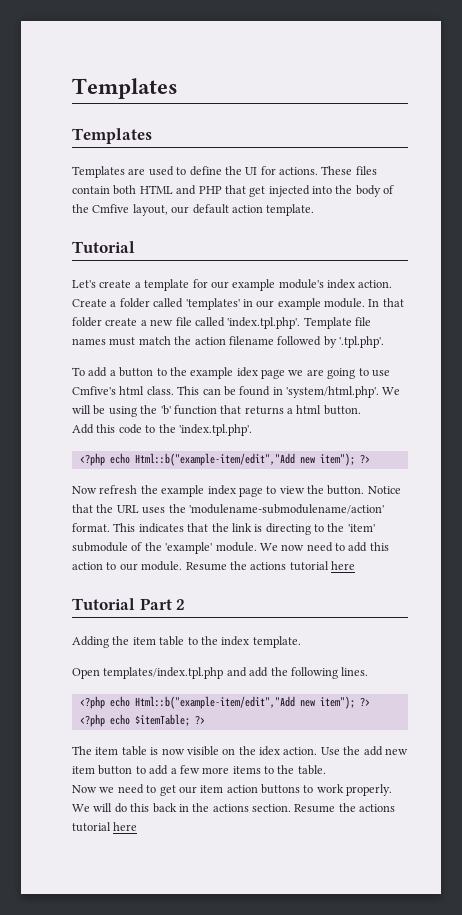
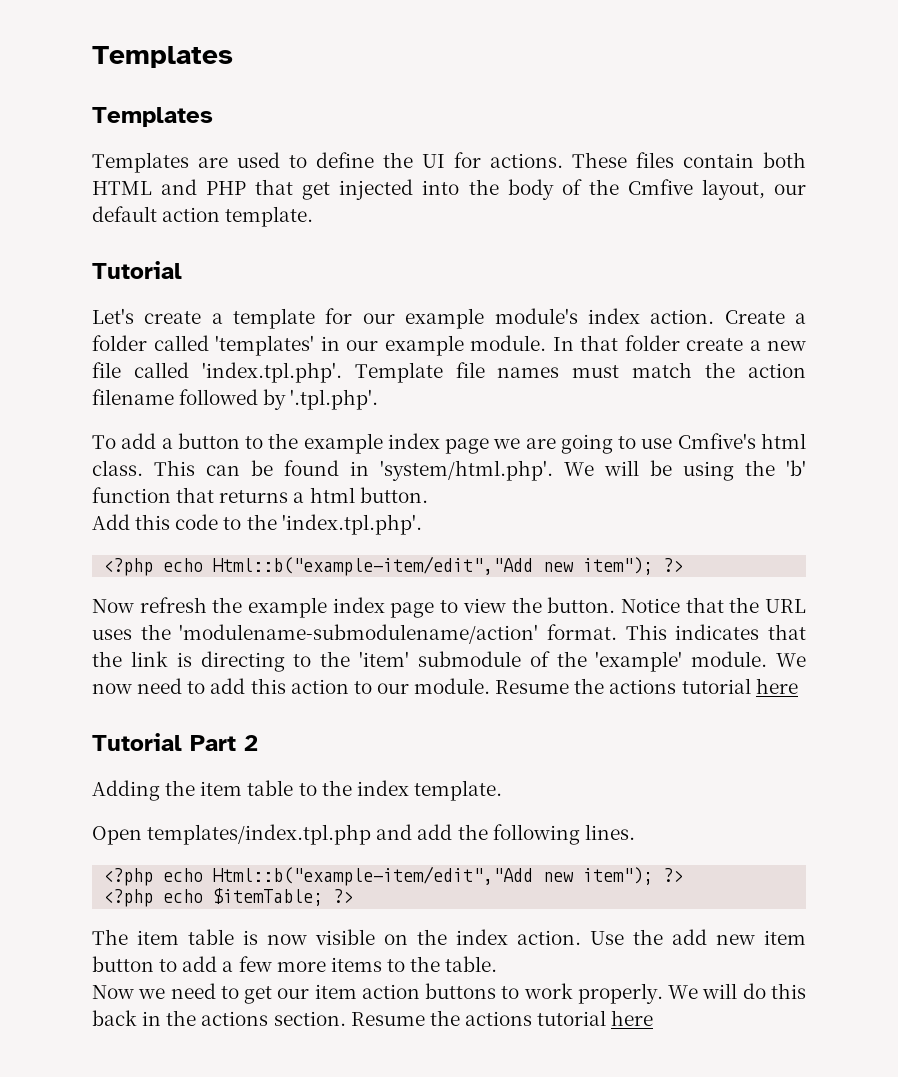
- To add a button to the example idex page we are going to use Cmfive's html class.
+ To add a button to the example index page we are going to use Cmfive's html class.
- The item table is now visible on the idex action.
+ The item table is now visible on the index action.

